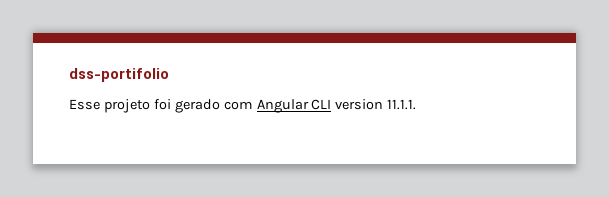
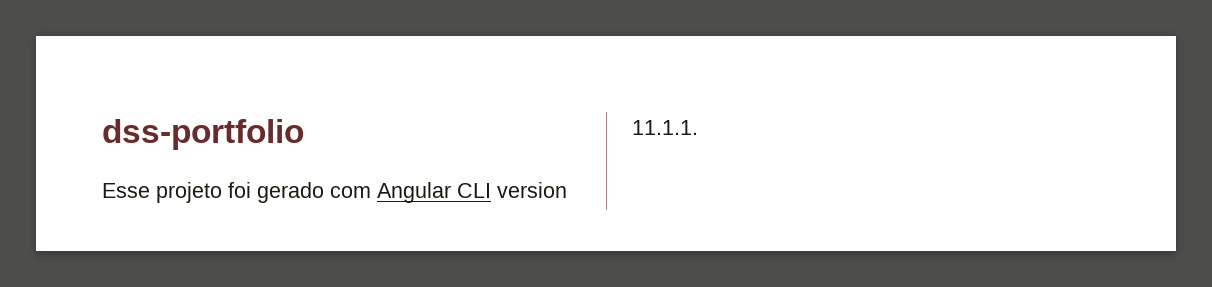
- dss-portifolio
+ dss-portfolio

